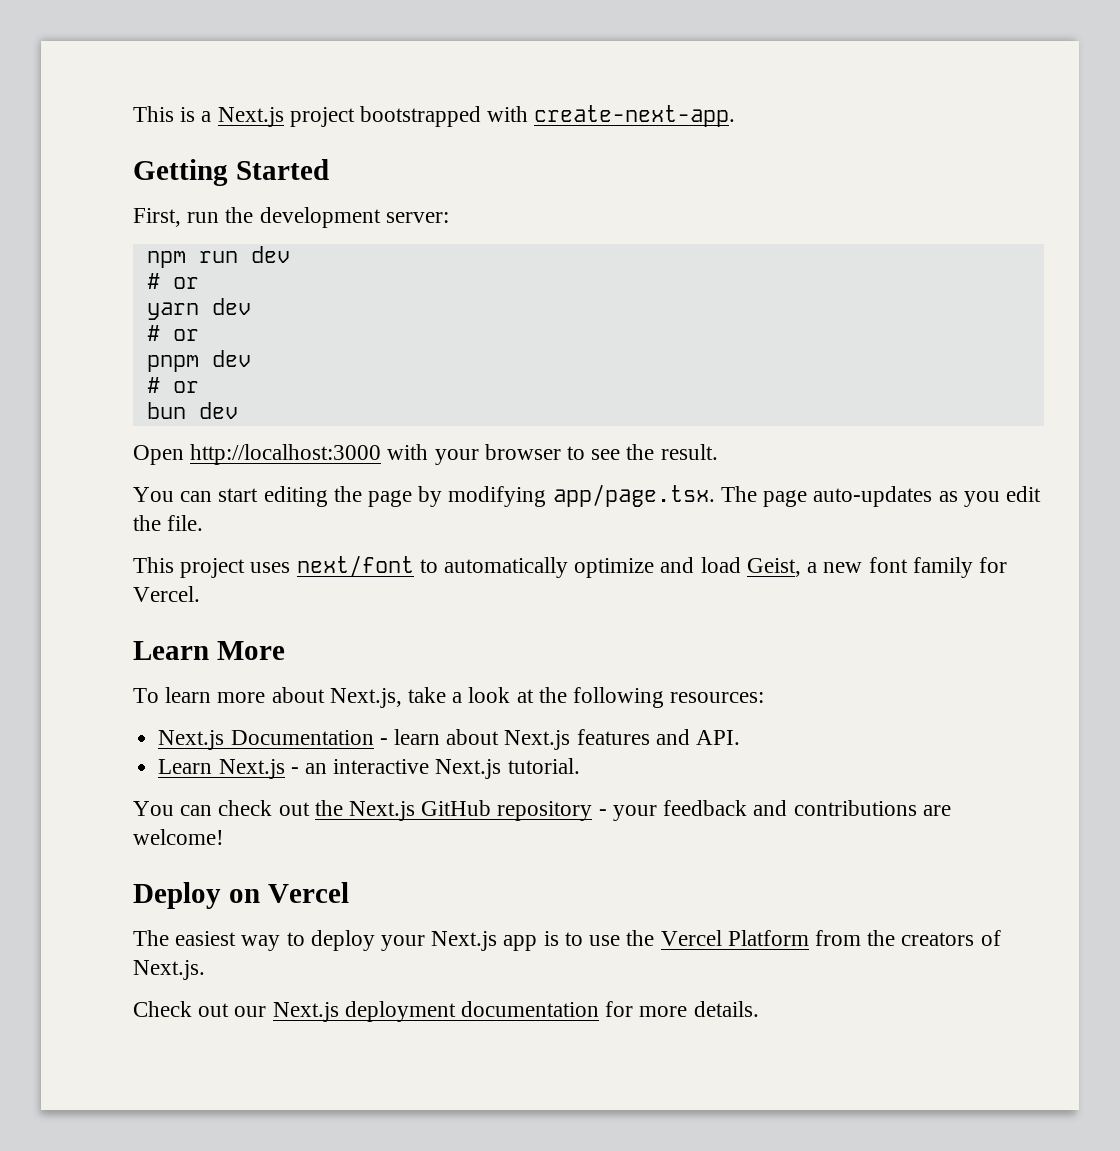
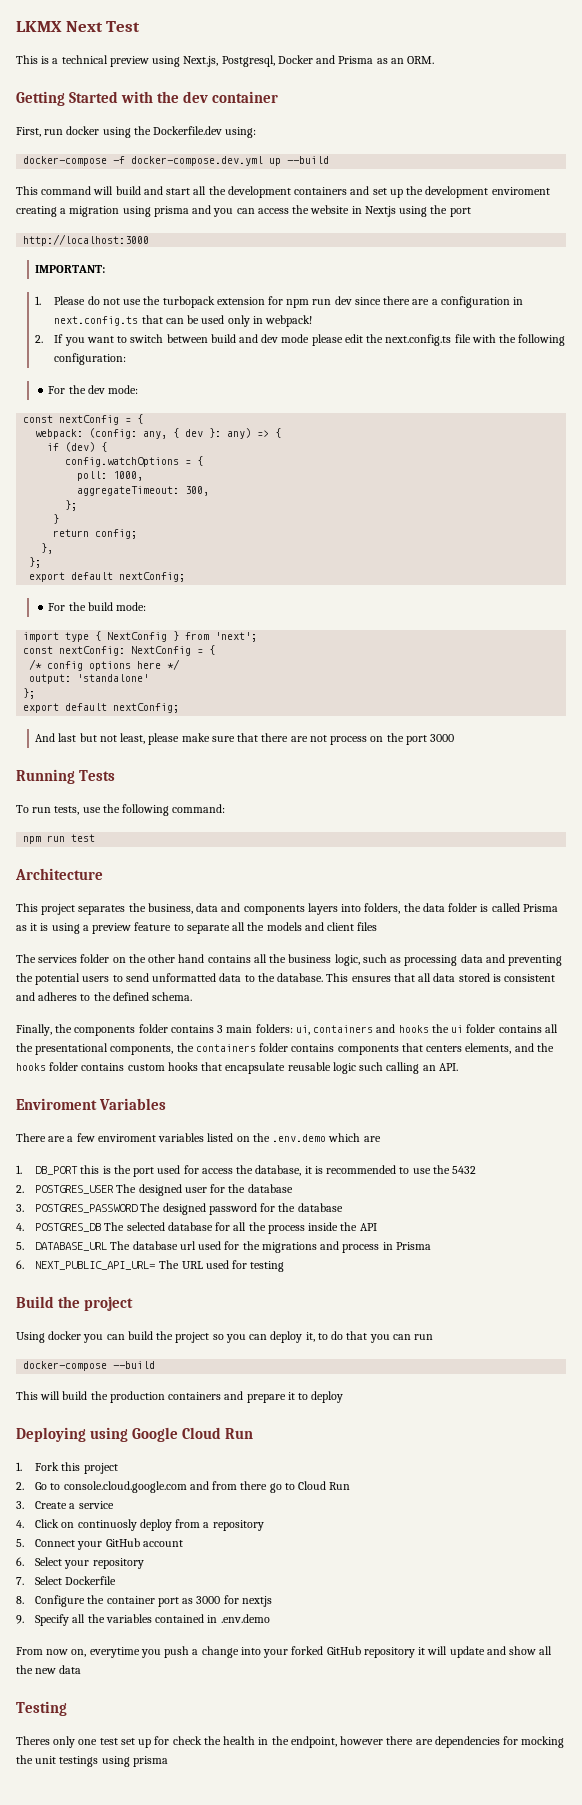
- This is a Next.js project bootstrapped with create-next-app.
- Getting Started
- First, run the development server:
- npm run dev
- # or
- yarn dev
- # or
- pnpm dev
- # or
- bun dev
- Open http://localhost:3000 with your browser to see the result.
- You can start editing the page by modifying app/page.tsx. The page auto-updates as you edit the file.
- This project uses next/font to automatically optimize and load Geist, a new font family for Vercel.
- Learn More
- To learn more about Next.js, take a look at the following resources:
- Next.js Documentation - learn about Next.js features and API.
- Learn Next.js - an interactive Next.js tutorial.
- You can check out the Next.js GitHub repository - your feedback and contributions are welcome!
- Deploy on Vercel
- The easiest way to deploy your Next.js app is to use the Vercel Platform from the creators of Next.js.
- Check out our Next.js deployment documentation for more details.
+ LKMX Next Test
+ This is a technical preview using Next.js, Postgresql, Docker and Prisma as an ORM.
+ Getting Started with the dev container
+ First, run docker using the Dockerfile.dev using:
+ docker-compose -f docker-compose.dev.yml up --build
+ This command will build and start all the development containers and set up the development enviroment creating a migration using prisma and you can access the website in Nextjs using the port
+ http://localhost:3000
+ IMPORTANT:
+ 1. Please do not use the turbopack extension for npm run dev since there are a configuration in next.config.ts that can be used only in webpack!
+ 2. If you want to switch between build and dev mode please edit the next.config.ts file with the following configuration:
+ For the dev mode:
+ const nextConfig = {
+ webpack: (config: any, { dev }: any) => {
+ if (dev) {
+ config.watchOptions = {
+ poll: 1000,
+ aggregateTimeout: 300,
+ };
+ }
+ return config;
+ },
+ };
+ export default nextConfig;
+ For the build mode:
+ import type { NextConfig } from 'next';
+ const nextConfig: NextConfig = {
+ /* config options here */
+ output: 'standalone'
+ };
+ export default nextConfig;
+ And last but not least, please make sure that there are not process on the port 3000
+ Running Tests
+ To run tests, use the following command:
+ npm run test
+ Architecture
+ This project separates the business, data and components layers into folders, the data folder is called Prisma as it is using a preview feature to separate all the models and client files
+ The services folder on the other hand contains all the business logic, such as processing data and preventing the potential users to send unformatted data to the database. This ensures that all data stored is consistent and adheres to the defined schema.
+ Finally, the components folder contains 3 main folders: ui, containers and hooks the ui folder contains all the presentational components, the containers folder contains components that centers elements, and the hooks folder contains custom hooks that encapsulate reusable logic such calling an API.
+ Enviroment Variables
+ There are a few enviroment variables listed on the .env.demo which are
+ 1. DB_PORT this is the port used for access the database, it is recommended to use the 5432
+ 2. POSTGRES_USER The designed user for the database
+ 3. POSTGRES_PASSWORD The designed password for the database
+ 4. POSTGRES_DB The selected database for all the process inside the API
+ 5. DATABASE_URL The database url used for the migrations and process in Prisma
+ 6. NEXT_PUBLIC_API_URL= The URL used for testing
+ Build the project
+ Using docker you can build the project so you can deploy it, to do that you can run
+ docker-compose --build
+ This will build the production containers and prepare it to deploy
+ Deploying using Google Cloud Run
+ 1. Fork this project
+ 2. Go to console.cloud.google.com and from there go to Cloud Run
+ 3. Create a service
+ 4. Click on continuosly deploy from a repository
+ 5. Connect your GitHub account
+ 6. Select your repository
+ 7. Select Dockerfile
+ 8. Configure the container port as 3000 for nextjs
+ 9. Specify all the variables contained in .env.demo
+ From now on, everytime you push a change into your forked GitHub repository it will update and show all the new data
+ Testing
+ Theres only one test set up for check the health in the endpoint, however there are dependencies for mocking the unit testings using prisma

